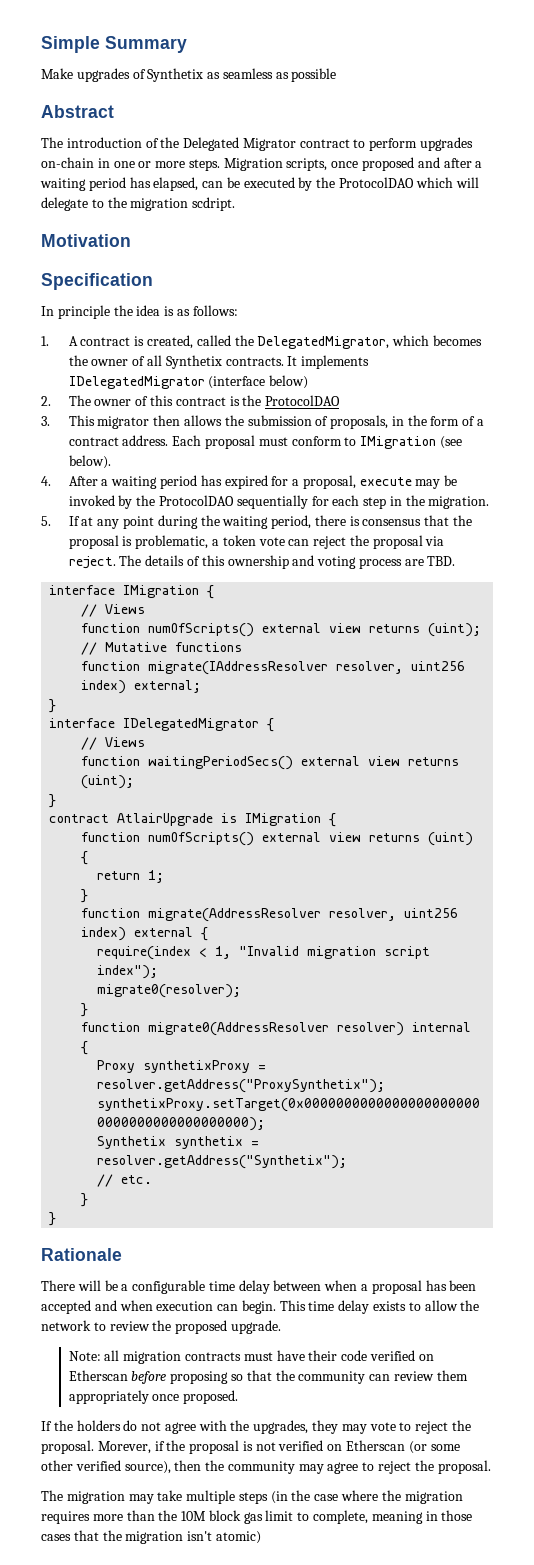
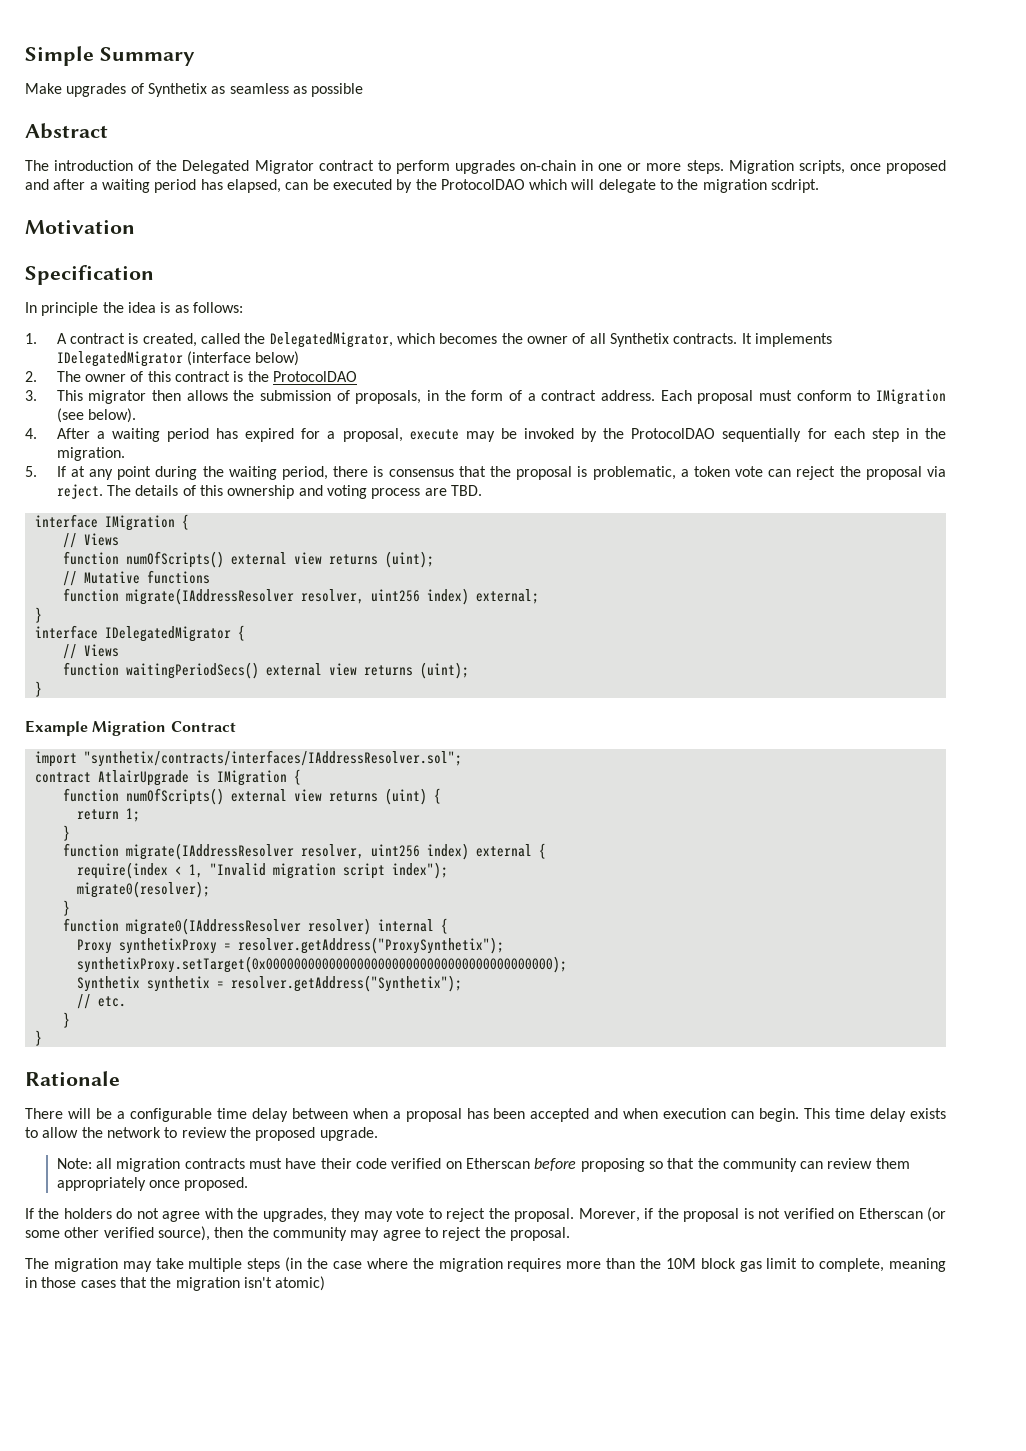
+ Example Migration Contract
+ import "synthetix/contracts/interfaces/IAddressResolver.sol";
- function migrate(AddressResolver resolver, uint256 index) external {
+ function migrate(IAddressResolver resolver, uint256 index) external {
- function migrate0(AddressResolver resolver) internal {
+ function migrate0(IAddressResolver resolver) internal {

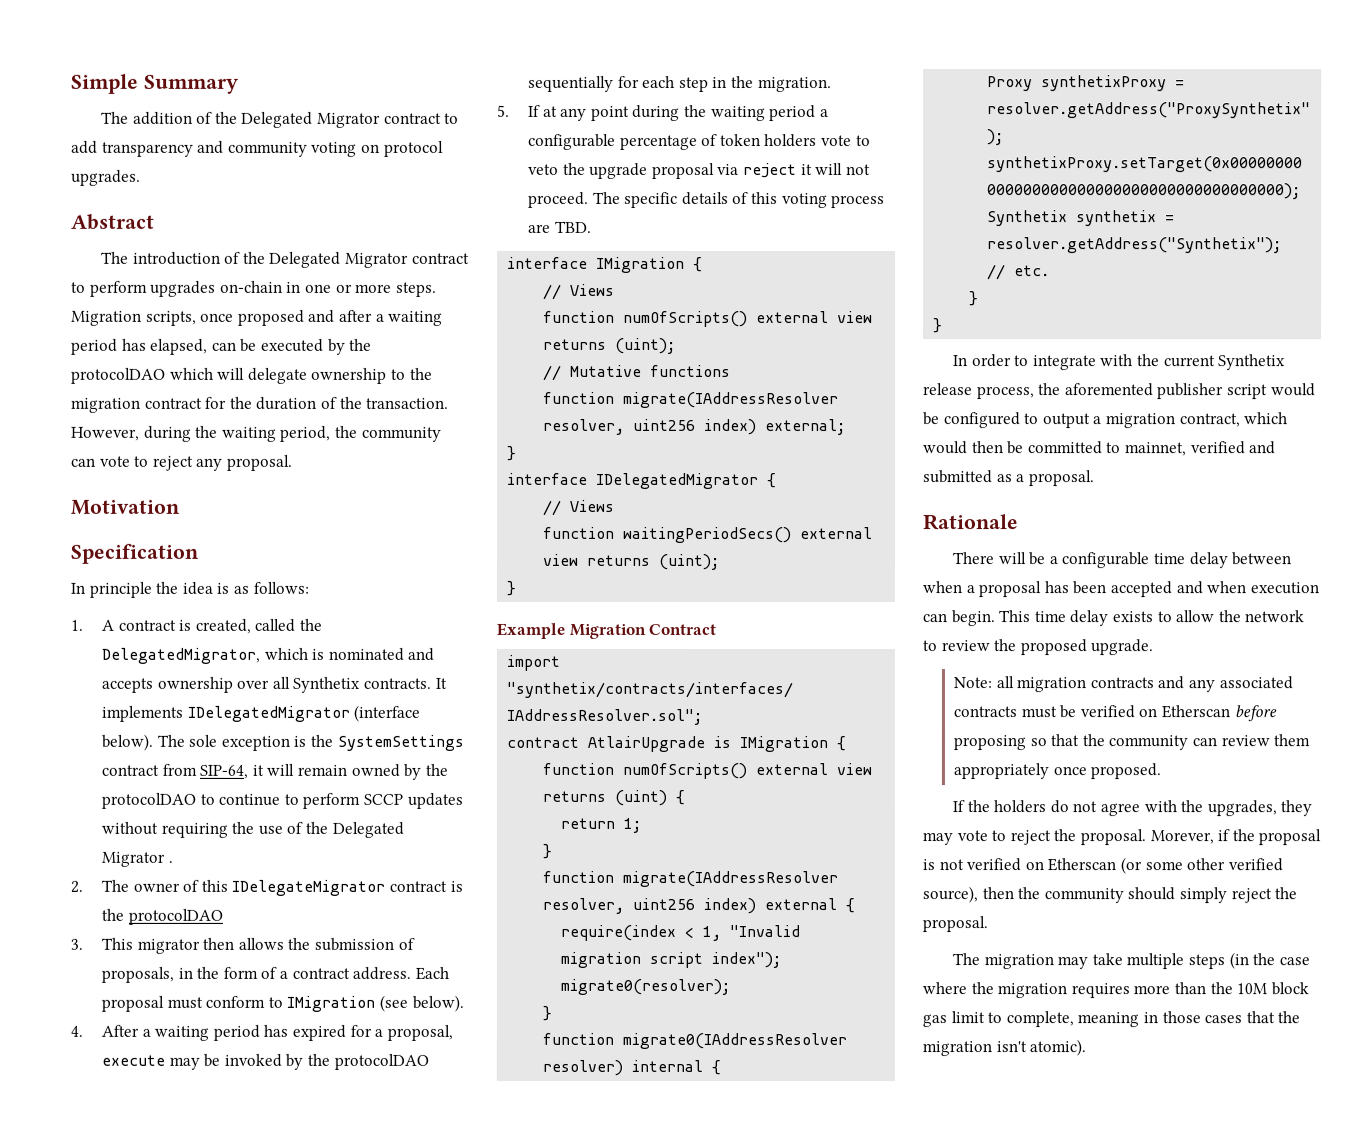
- Make upgrades of Synthetix as seamless as possible
+ The addition of the Delegated Migrator contract to add transparency and community voting on protocol upgrades.
- Migration scripts, once proposed and after a waiting period has elapsed, can be executed by the ProtocolDAO which will delegate to the migration scdript.
+ Migration scripts, once proposed and after a waiting period has elapsed, can be executed by the protocolDAO which will delegate ownership to the migration contract for the duration of the transaction. However, during the waiting period, the community can vote to reject any proposal.
- 1. A contract is created, called the DelegatedMigrator, which becomes the owner of all Synthetix contracts.
+ 1. A contract is created, called the DelegatedMigrator, which is nominated and accepts ownership over all Synthetix contracts.
- It implements IDelegatedMigrator (interface below)
+ It implements IDelegatedMigrator (interface below). The sole exception is the SystemSettings contract from SIP-64, it will remain owned by the protocolDAO to continue to perform SCCP updates without requiring the use of the Delegated Migrator .
- 2. The owner of this contract is the ProtocolDAO
+ 2. The owner of this IDelegateMigrator contract is the protocolDAO
- 4. After a waiting period has expired for a proposal, execute may be invoked by the ProtocolDAO sequentially for each step in the migration.
+ 4. After a waiting period has expired for a proposal, execute may be invoked by the protocolDAO sequentially for each step in the migration.
- 5. If at any point during the waiting period, there is consensus that the proposal is problematic, a token vote can reject the proposal via reject. The details of this ownership and voting process are TBD.
+ 5. If at any point during the waiting period a configurable percentage of token holders vote to veto the upgrade proposal via reject it will not proceed. The specific details of this voting process are TBD.
+ In order to integrate with the current Synthetix release process, the aforemented publisher script would be configured to output a migration contract, which would then be committed to mainnet, verified and submitted as a proposal.
- Note: all migration contracts must have their code verified on Etherscan before proposing so that the community can review them appropriately once proposed.
+ Note: all migration contracts and any associated contracts must be verified on Etherscan before proposing so that the community can review them appropriately once proposed.
- Morever, if the proposal is not verified on Etherscan (or some other verified source), then the community may agree to reject the proposal.
+ Morever, if the proposal is not verified on Etherscan (or some other verified source), then the community should simply reject the proposal.
- The migration may take multiple steps (in the case where the migration requires more than the 10M block gas limit to complete, meaning in those cases that the migration isn't atomic)
+ The migration may take multiple steps (in the case where the migration requires more than the 10M block gas limit to complete, meaning in those cases that the migration isn't atomic).

